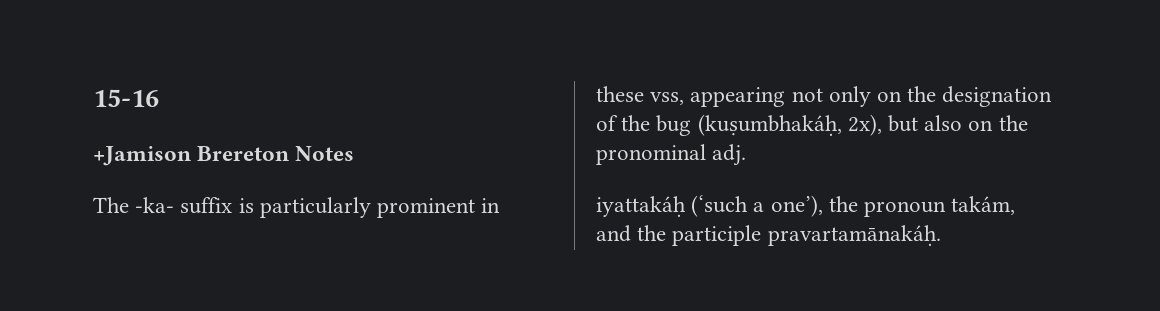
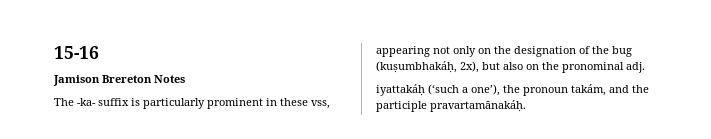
- +Jamison Brereton Notes
+ Jamison Brereton Notes

